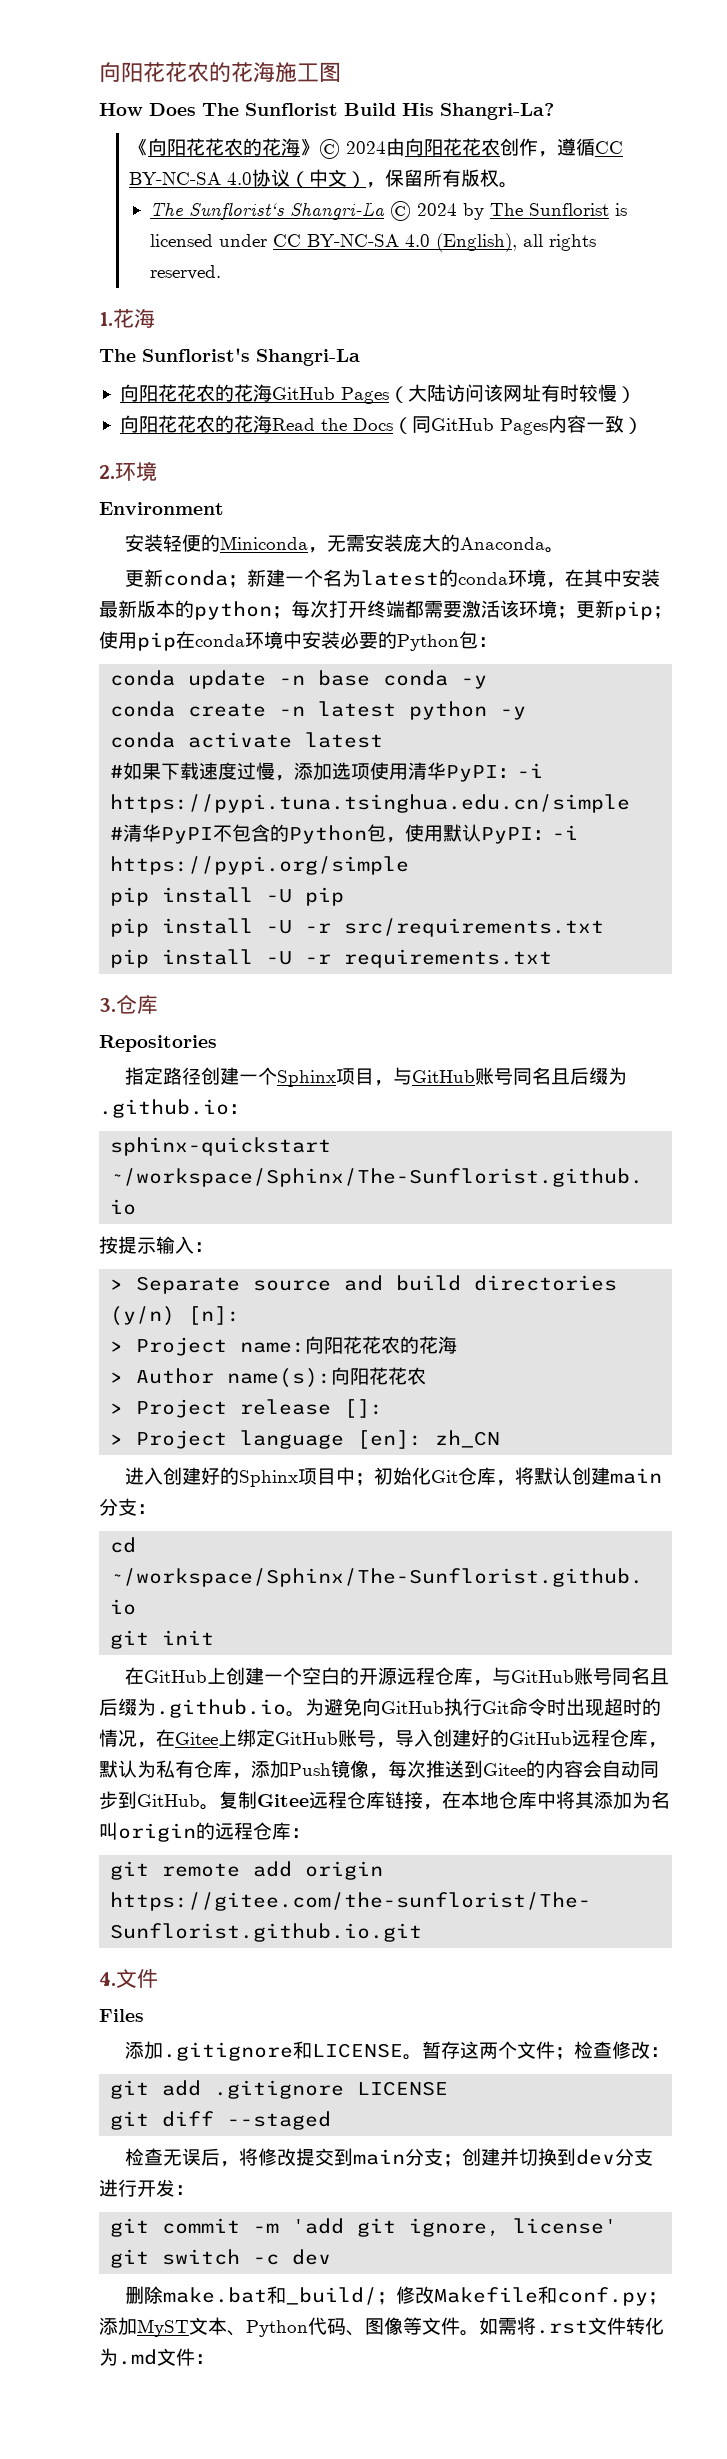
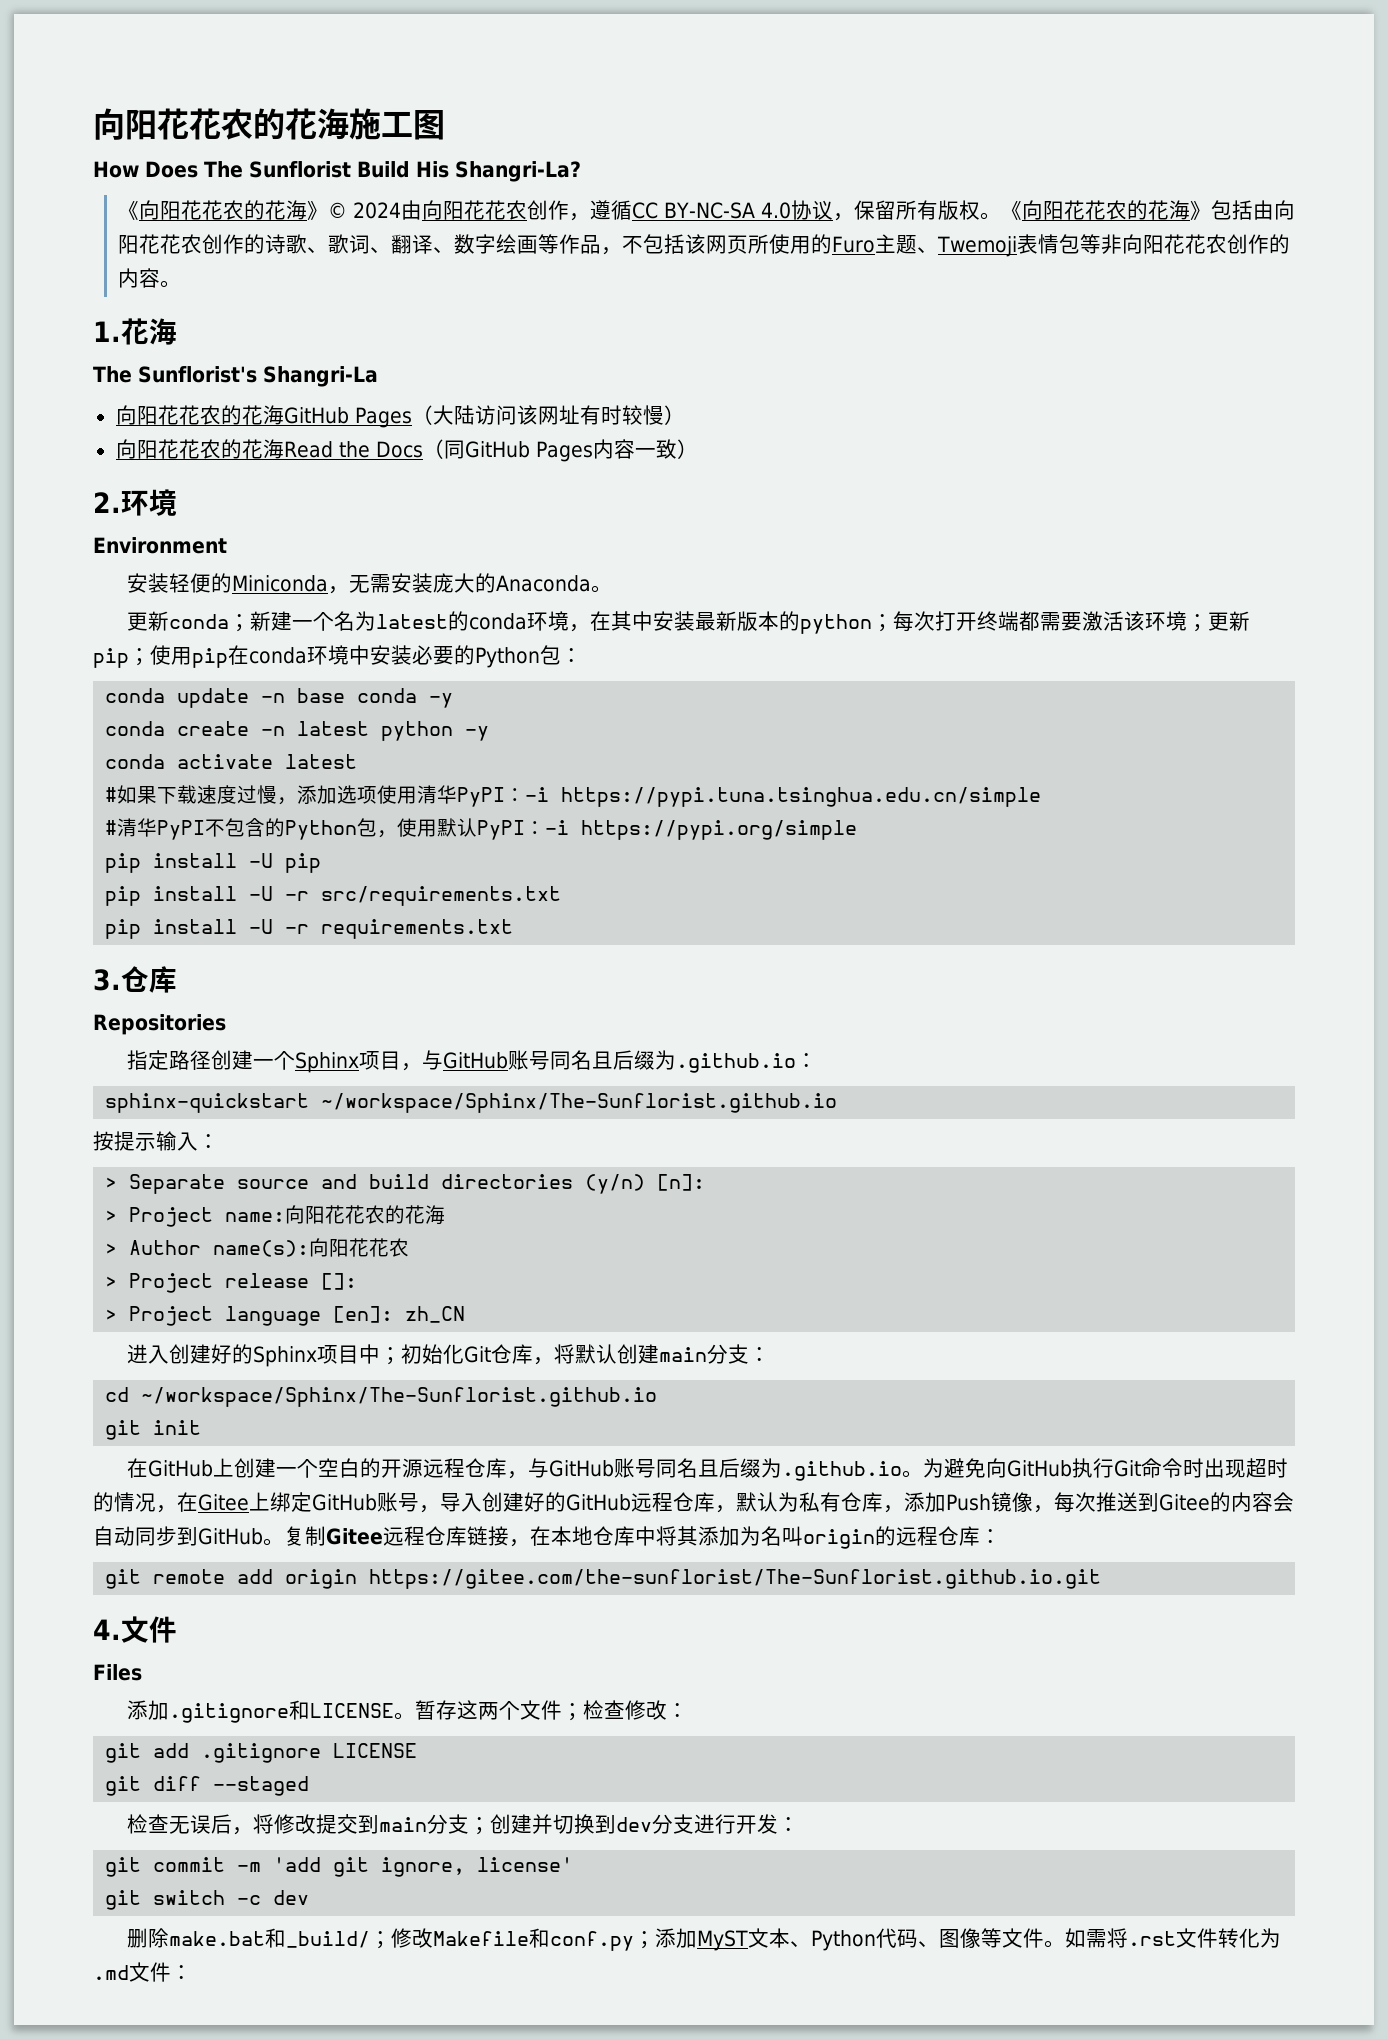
- 《向阳花花农的花海》© 2024由向阳花花农创作，遵循CC BY-NC-SA 4.0协议（中文），保留所有版权。
- The Sunflorist‘s Shangri-La © 2024 by The Sunflorist is licensed under CC BY-NC-SA 4.0 (English), all rights reserved.
+ 《向阳花花农的花海》© 2024由向阳花花农创作，遵循CC BY-NC-SA 4.0协议，保留所有版权。《向阳花花农的花海》包括由向阳花花农创作的诗歌、歌词、翻译、数字绘画等作品，不包括该网页所使用的Furo主题、Twemoji表情包等非向阳花花农创作的内容。

